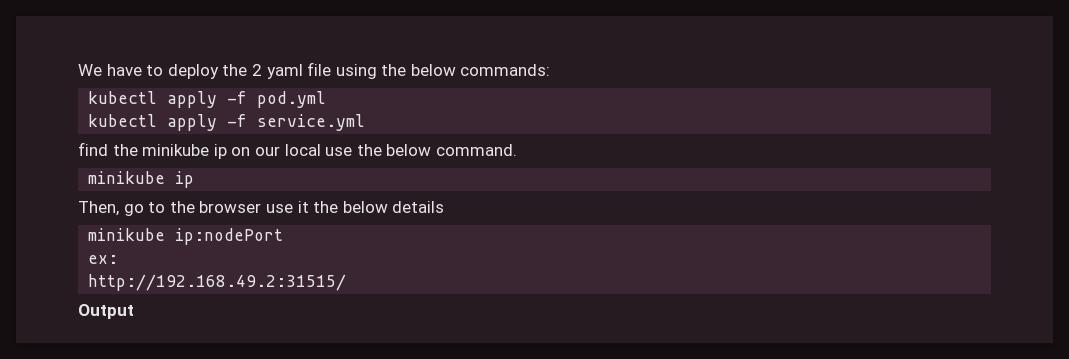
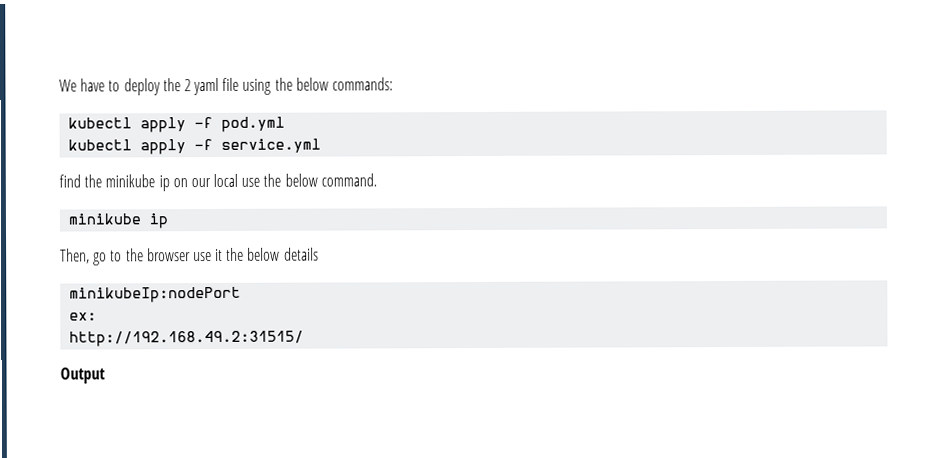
- minikube ip:nodePort
+ minikubeIp:nodePort

